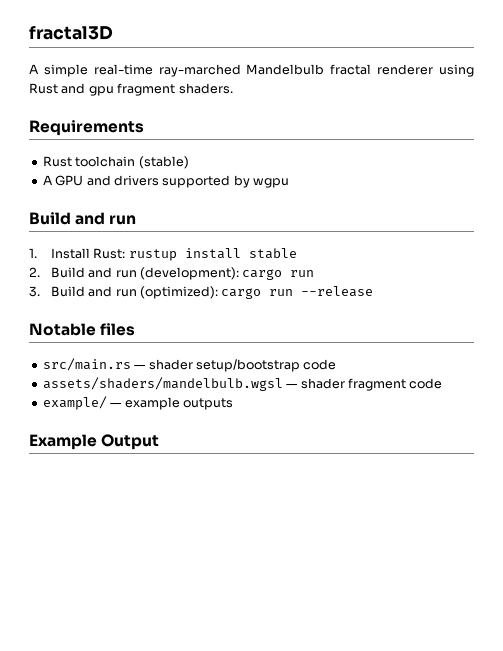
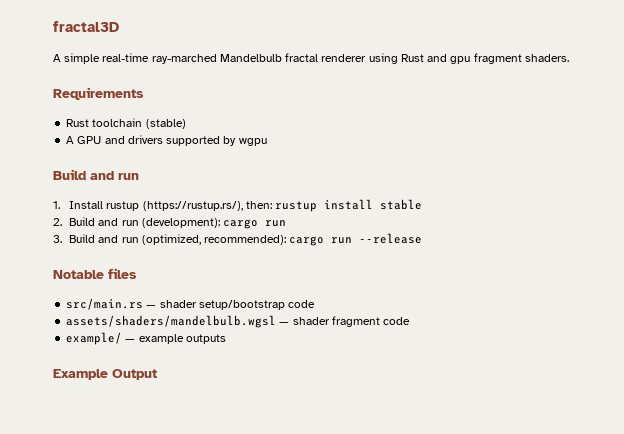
- 1. Install Rust: rustup install stable
+ 1. Install rustup (https://rustup.rs/), then: rustup install stable
- 3. Build and run (optimized): cargo run --release
+ 3. Build and run (optimized, recommended): cargo run --release

